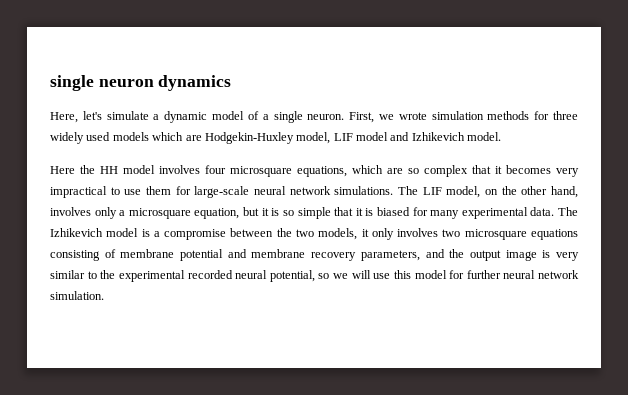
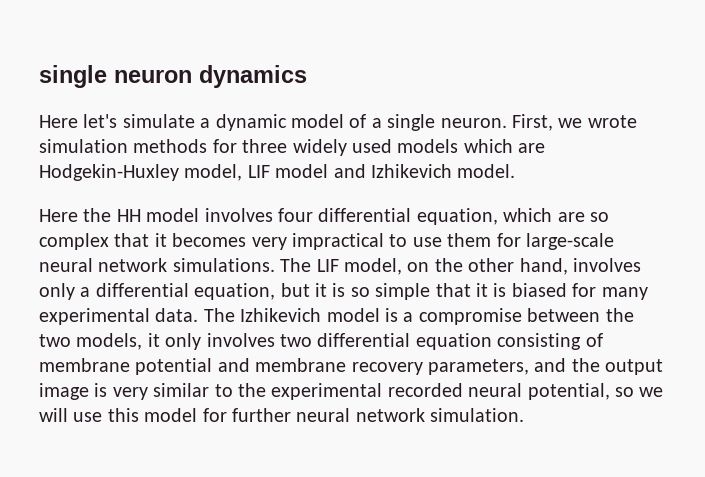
- Here, let's simulate a dynamic model of a single neuron.
+ Here let's simulate a dynamic model of a single neuron.
- Here the HH model involves four microsquare equations, which are so complex that it becomes very impractical to use them for large-scale neural network simulations.
+ Here the HH model involves four differential equation, which are so complex that it becomes very impractical to use them for large-scale neural network simulations.
- The LIF model, on the other hand, involves only a microsquare equation, but it is so simple that it is biased for many experimental data.
+ The LIF model, on the other hand, involves only a differential equation, but it is so simple that it is biased for many experimental data.
- The Izhikevich model is a compromise between the two models, it only involves two microsquare equations consisting of membrane potential and membrane recovery parameters, and the output image is very similar to the experimental recorded neural potential, so we will use this model for further neural network simulation.
+ The Izhikevich model is a compromise between the two models, it only involves two differential equation consisting of membrane potential and membrane recovery parameters, and the output image is very similar to the experimental recorded neural potential, so we will use this model for further neural network simulation.

